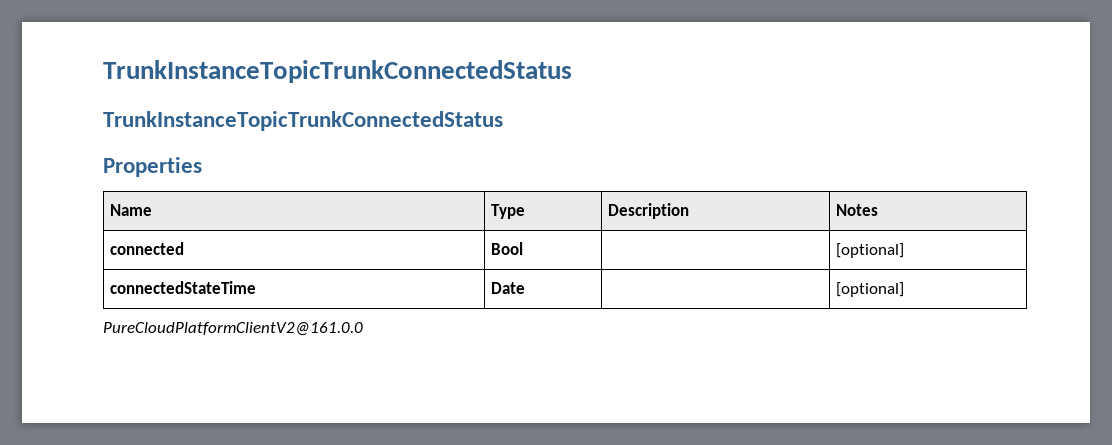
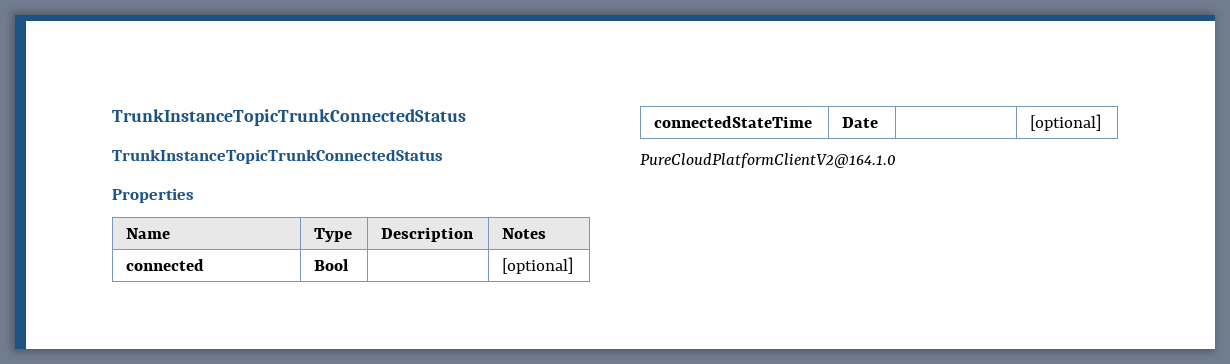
- PureCloudPlatformClientV2@161.0.0
+ PureCloudPlatformClientV2@164.1.0

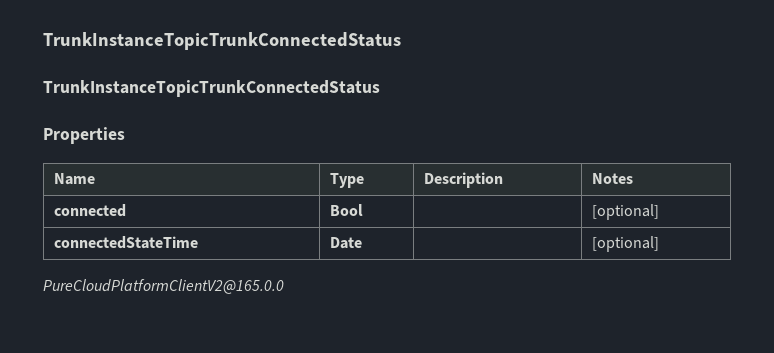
- PureCloudPlatformClientV2@164.1.0
+ PureCloudPlatformClientV2@165.0.0

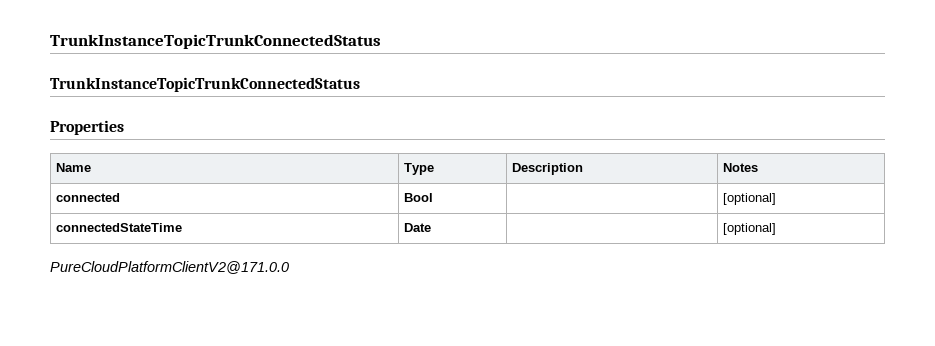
- PureCloudPlatformClientV2@165.0.0
+ PureCloudPlatformClientV2@171.0.0

